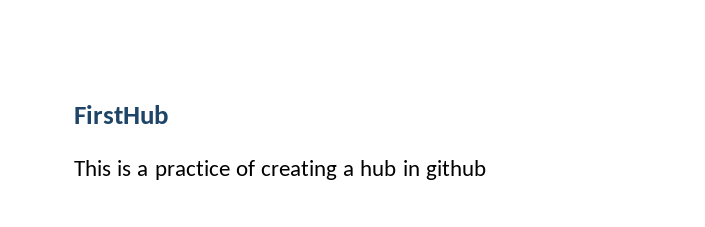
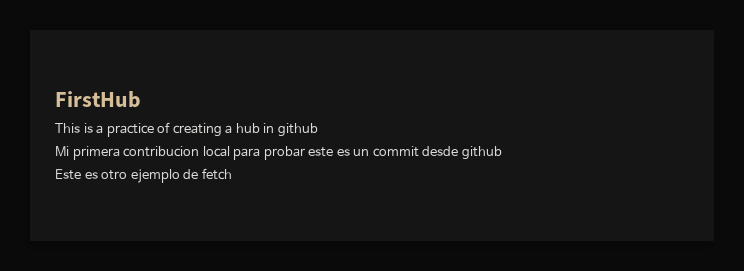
+ Mi primera contribucion local para probar este es un commit desde github
+ Este es otro ejemplo de fetch

